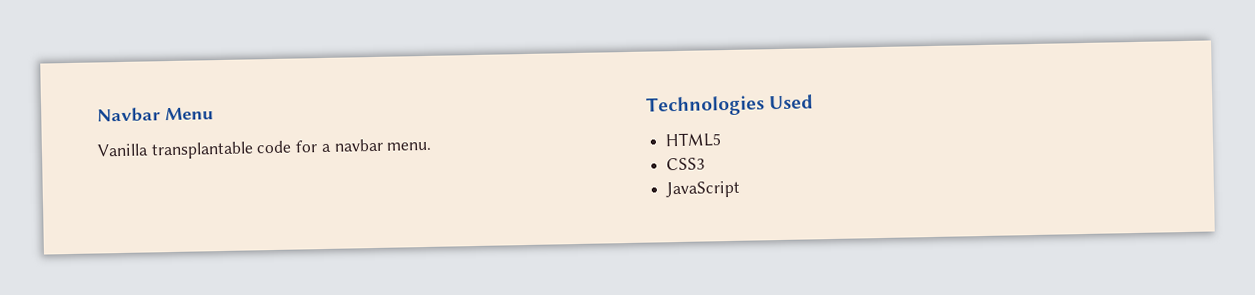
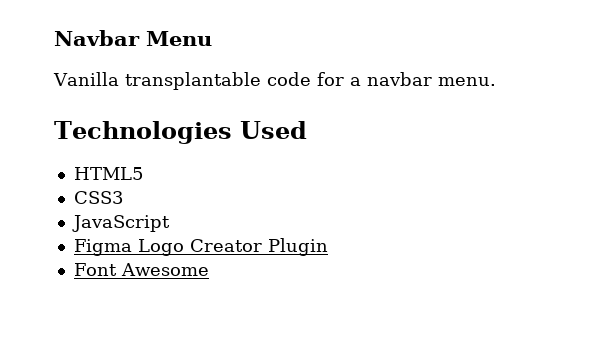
+ Figma Logo Creator Plugin
+ Font Awesome

